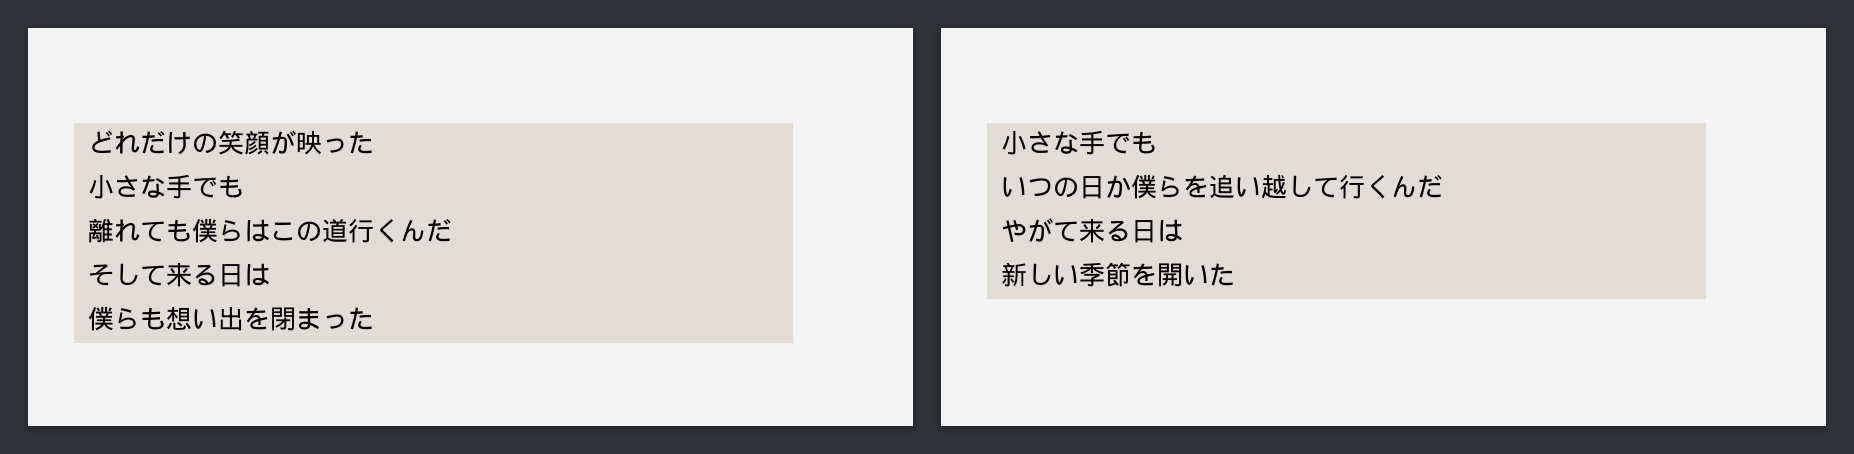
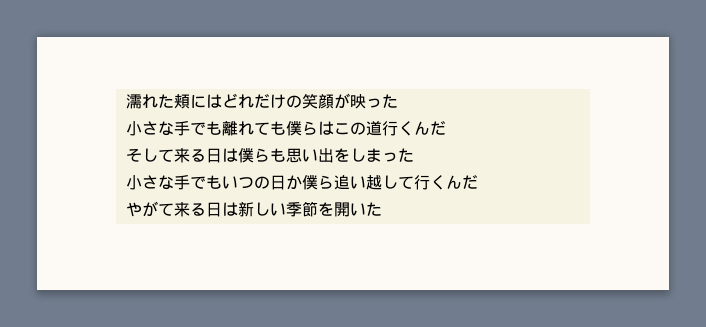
- どれだけの笑顔が映った
- 小さな手でも
- 離れても僕らはこの道行くんだ
+ 濡れた頬にはどれだけの笑顔が映った
+ 小さな手でも離れても僕らはこの道行くんだ
- そして来る日は
- 僕らも想い出を閉まった
- 小さな手でも
- いつの日か僕らを追い越して行くんだ
+ そして来る日は僕らも思い出をしまった
+ 小さな手でもいつの日か僕ら追い越して行くんだ
- やがて来る日は
- 新しい季節を開いた
+ やがて来る日は新しい季節を開いた

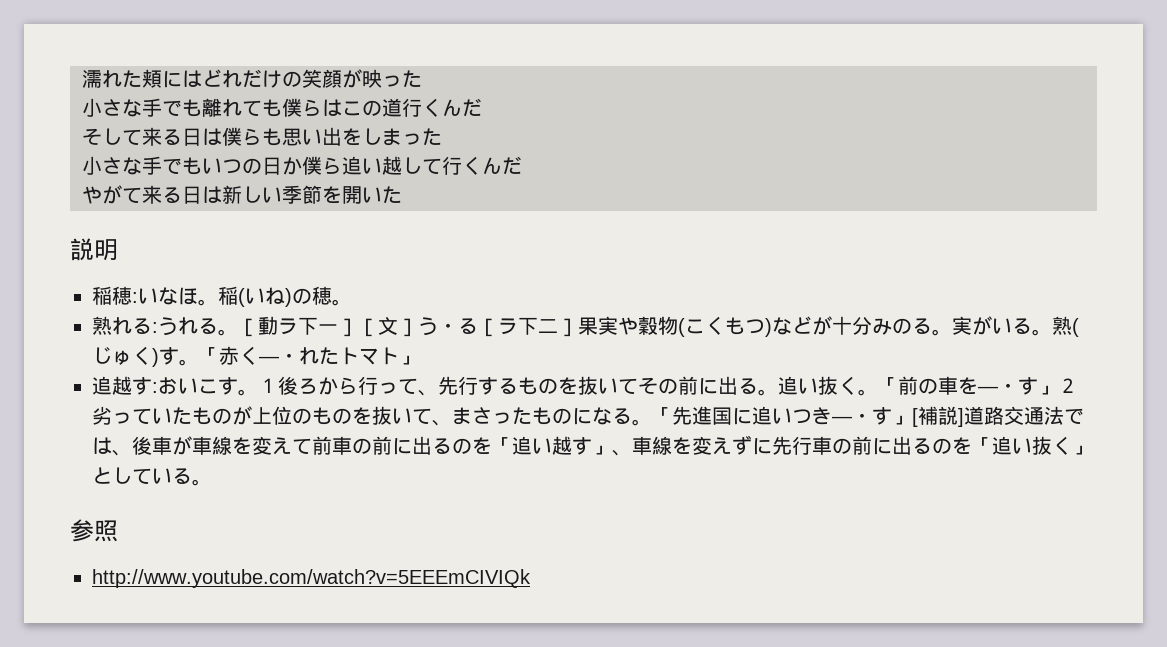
+ 説明
+ 稲穂:いなほ。稲(いね)の穂。
+ 熟れる:うれる。［動ラ下一］［文］う・る［ラ下二］果実や穀物(こくもつ)などが十分みのる。実がいる。熟(じゅく)す。「赤く―・れたトマト」
+ 追越す:おいこす。１後ろから行って、先行するものを抜いてその前に出る。追い抜く。「前の車を―・す」２劣っていたものが上位のものを抜いて、まさったものになる。「先進国に追いつき―・す」[補説]道路交通法では、後車が車線を変えて前車の前に出るのを「追い越す」、車線を変えずに先行車の前に出るのを「追い抜く」としている。
+ 参照
+ http://www.youtube.com/watch?v=5EEEmCIVIQk

